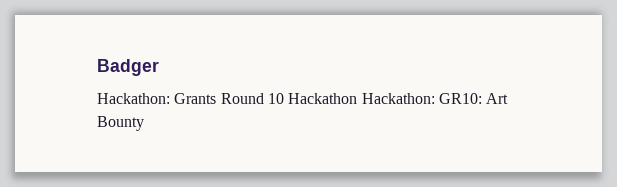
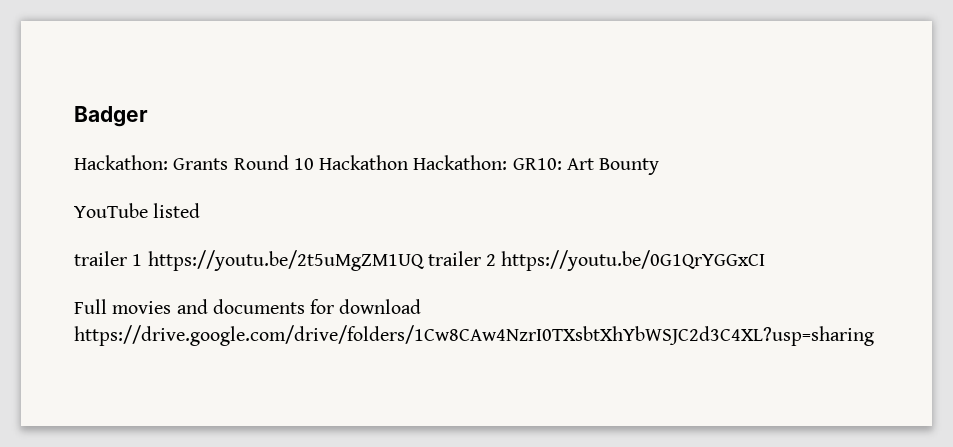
+ YouTube listed
+ trailer 1 https://youtu.be/2t5uMgZM1UQ trailer 2 https://youtu.be/0G1QrYGGxCI
+ Full movies and documents for download https://drive.google.com/drive/folders/1Cw8CAw4NzrI0TXsbtXhYbWSJC2d3C4XL?usp=sharing

